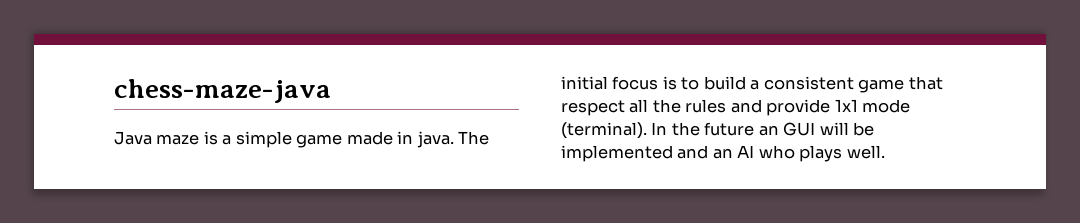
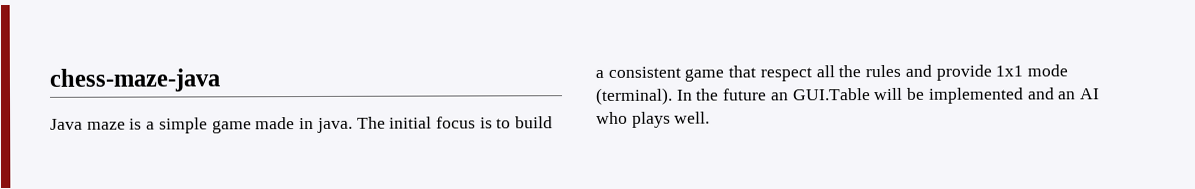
- In the future an GUI will be implemented and an AI who plays well.
+ In the future an GUI.Table will be implemented and an AI who plays well.

